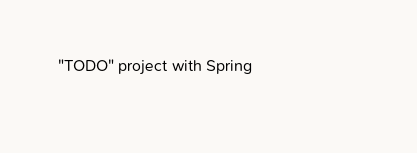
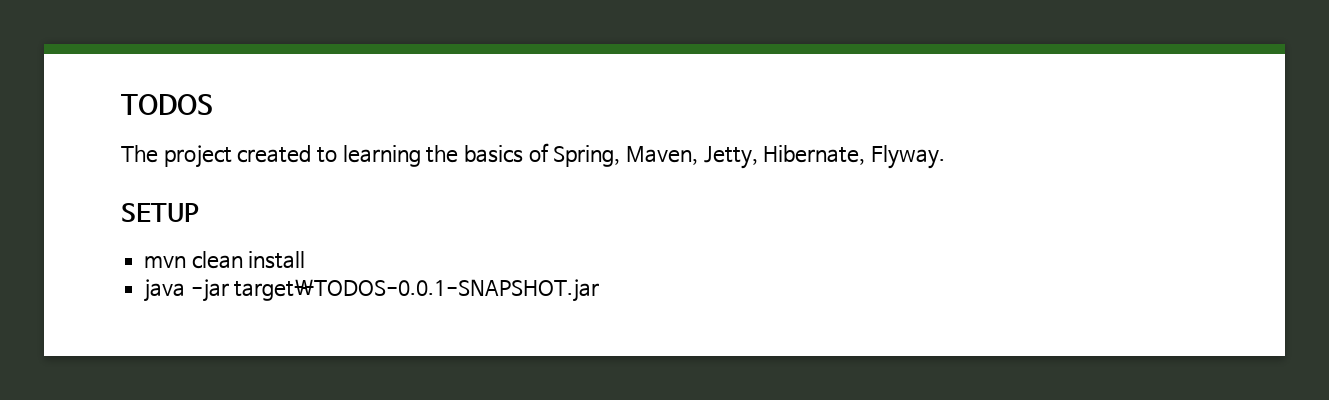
- "TODO" project with Spring
+ TODOS
+ The project created to learning the basics of Spring, Maven, Jetty, Hibernate, Flyway.
+ SETUP
+ mvn clean install
+ java -jar target\TODOS-0.0.1-SNAPSHOT.jar

